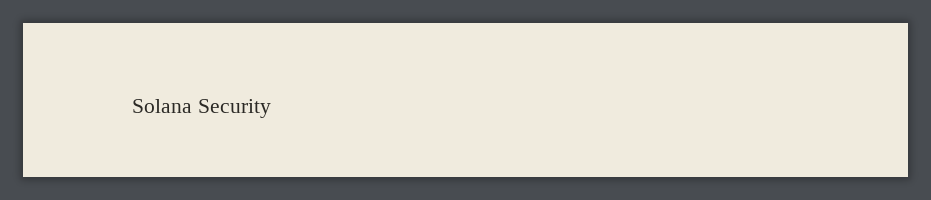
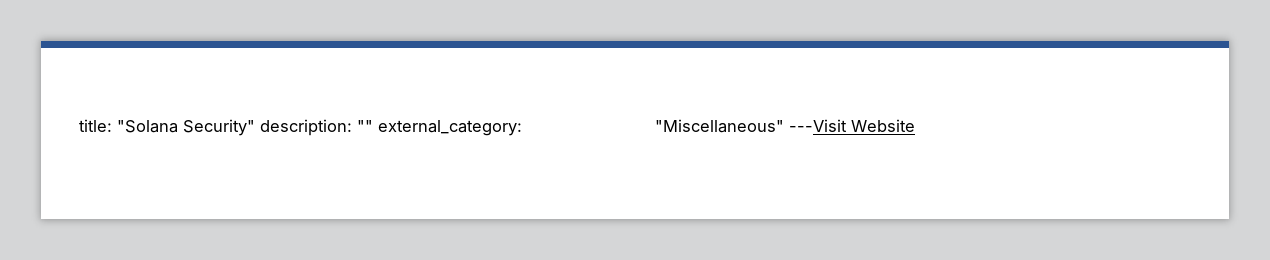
- Solana Security
+ title: "Solana Security" description: "" external_category: "Miscellaneous" ---Visit Website

